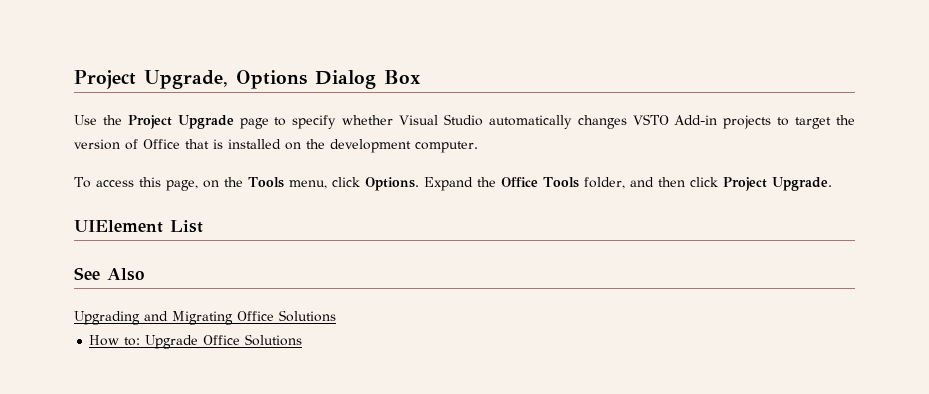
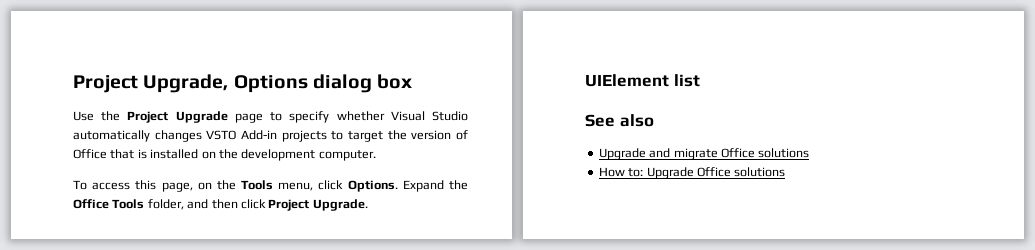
- Project Upgrade, Options Dialog Box
+ Project Upgrade, Options dialog box
- UIElement List
+ UIElement list
- See Also
- Upgrading and Migrating Office Solutions
+ See also
+ Upgrade and migrate Office solutions
- How to: Upgrade Office Solutions
+ How to: Upgrade Office solutions

